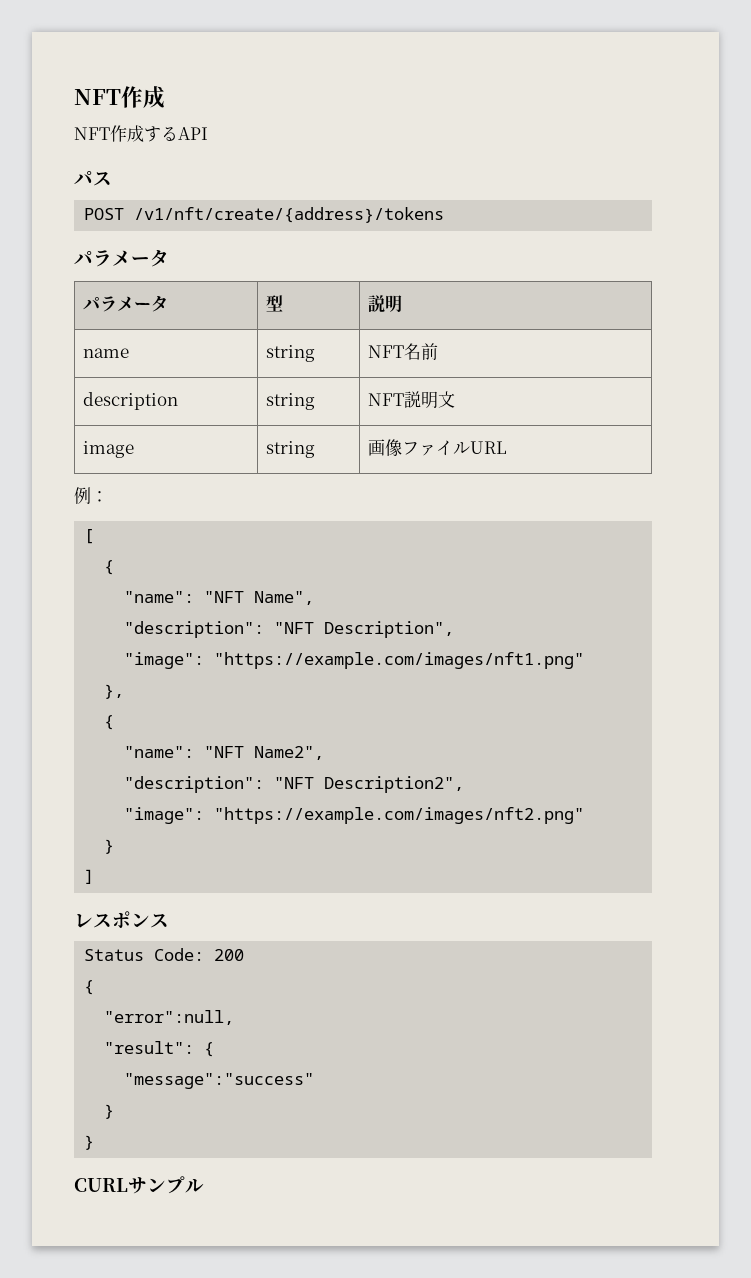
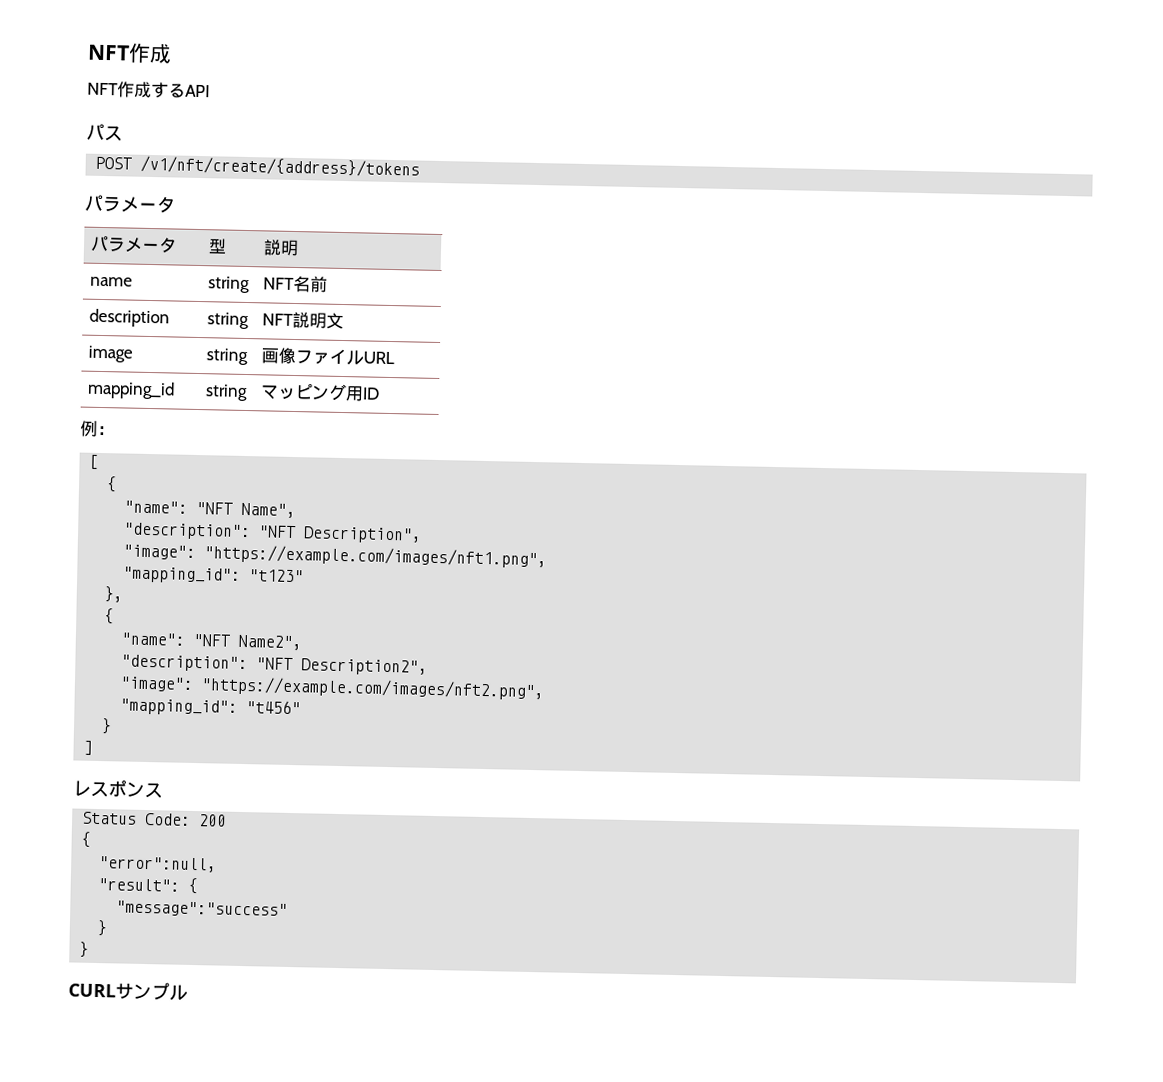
+ mapping_id | string | マッピング用ID
- "image": "https://example.com/images/nft1.png"
+ "image": "https://example.com/images/nft1.png",
+ "mapping_id": "t123"
- "image": "https://example.com/images/nft2.png"
+ "image": "https://example.com/images/nft2.png",
+ "mapping_id": "t456"

